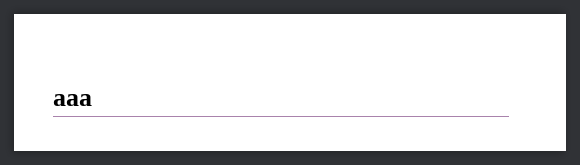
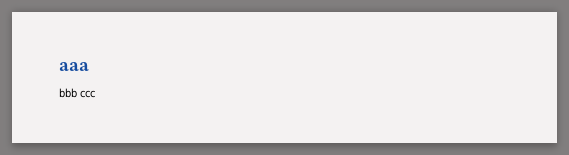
+ bbb ccc

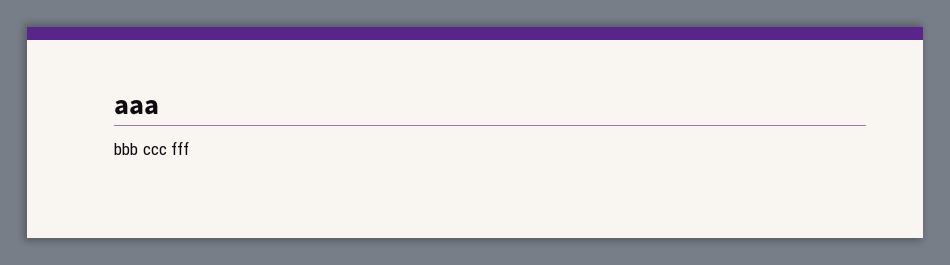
- bbb ccc
+ bbb ccc fff

